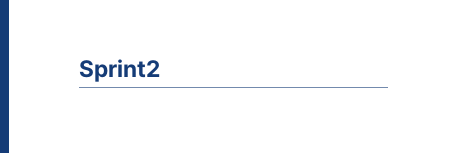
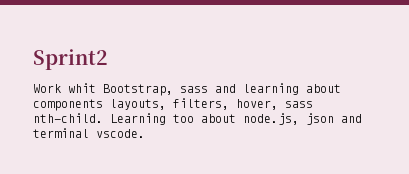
+ Work whit Bootstrap, sass and learning about components layouts, filters, hover, sass nth-child. Learning too about node.js, json and terminal vscode.

